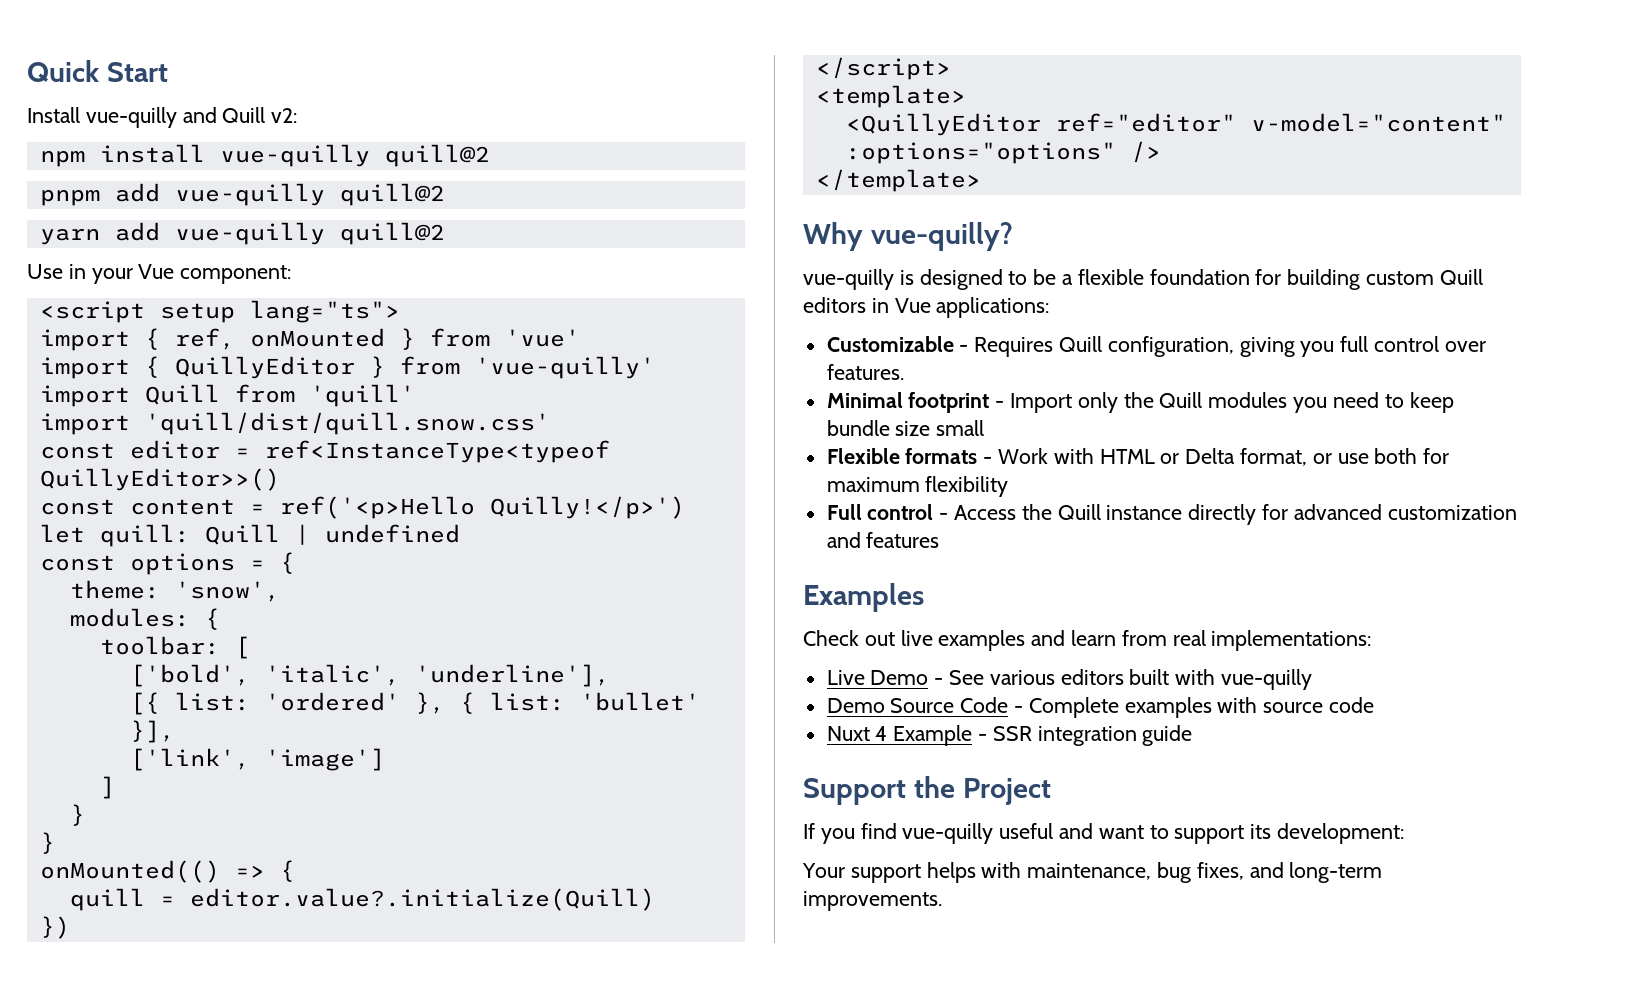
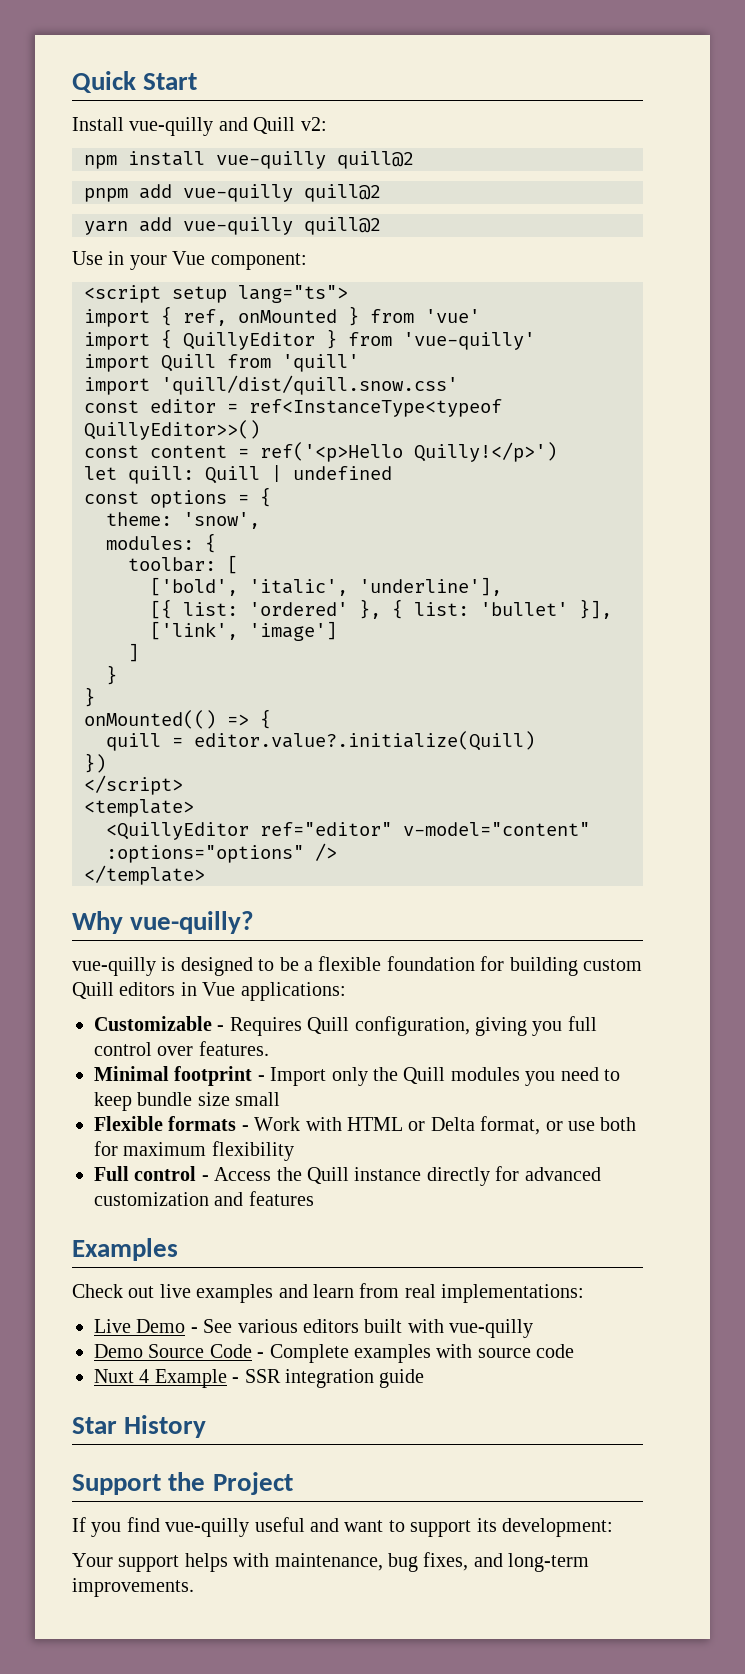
+ Star History

